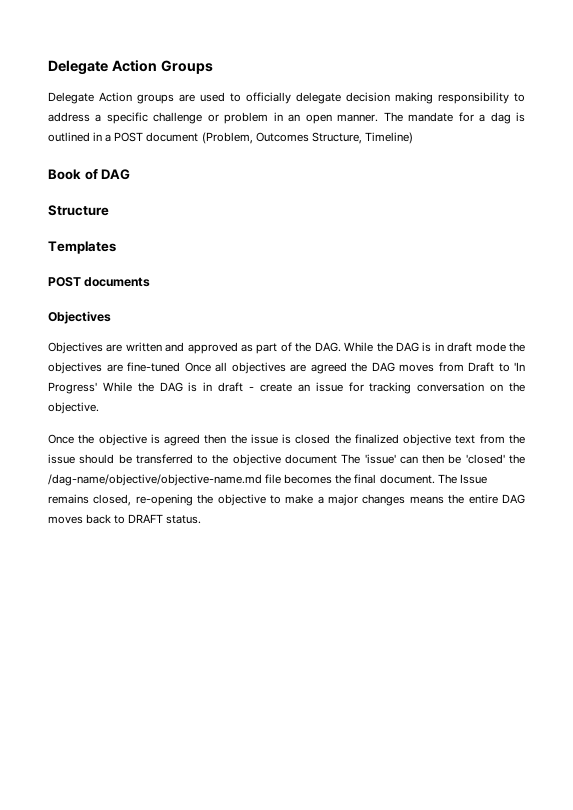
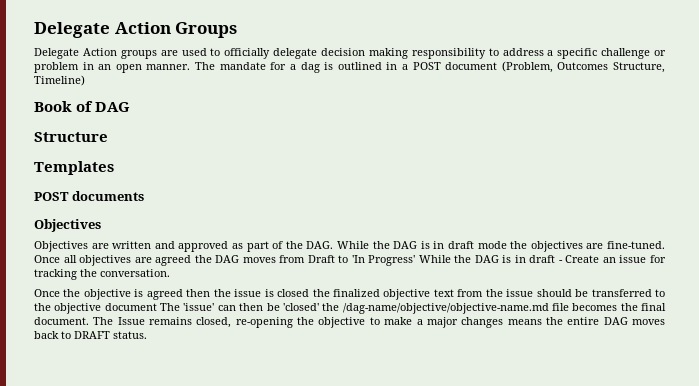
- Objectives are written and approved as part of the DAG. While the DAG is in draft mode the objectives are fine-tuned Once all objectives are agreed the DAG moves from Draft to 'In Progress' While the DAG is in draft - create an issue for tracking conversation on the objective.
+ Objectives are written and approved as part of the DAG. While the DAG is in draft mode the objectives are fine-tuned. Once all objectives are agreed the DAG moves from Draft to 'In Progress' While the DAG is in draft - Create an issue for tracking the conversation.

